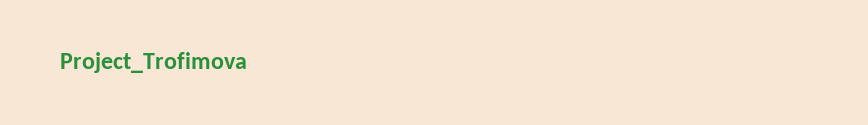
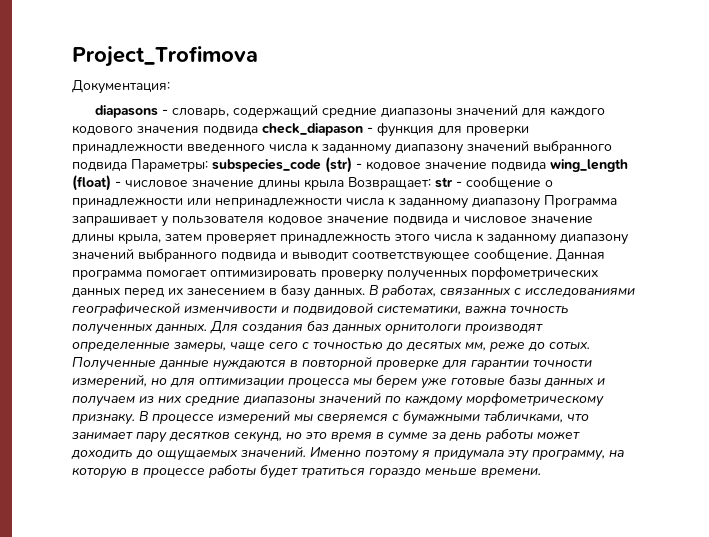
+ Документация:
+ diapasons - словарь, содержащий средние диапазоны значений для каждого кодового значения подвида check_diapason - функция для проверки принадлежности введенного числа к заданному диапазону значений выбранного подвида Параметры: subspecies_code (str) - кодовое значение подвида wing_length (float) - числовое значение длины крыла Возвращает: str - сообщение о принадлежности или непринадлежности числа к заданному диапазону Программа запрашивает у пользователя кодовое значение подвида и числовое значение длины крыла, затем проверяет принадлежность этого числа к заданному диапазону значений выбранного подвида и выводит соответствующее сообщение. Данная программа помогает оптимизировать проверку полученных порфометрических данных перед их занесением в базу данных. В работах, связанных с исследованиями географической изменчивости и подвидовой систематики, важна точность полученных данных. Для создания баз данных орнитологи производят определенные замеры, чаще сего с точностью до десятых мм, реже до сотых. Полученные данные нуждаются в повторной проверке для гарантии точности измерений, но для оптимизации процесса мы берем уже готовые базы данных и получаем из них средние диапазоны значений по каждому морфометрическому признаку. В процессе измерений мы сверяемся с бумажными табличками, что занимает пару десятков секунд, но это время в сумме за день работы может доходить до ощущаемых значений. Именно поэтому я придумала эту программу, на которую в процессе работы будет тратиться гораздо меньше времени.

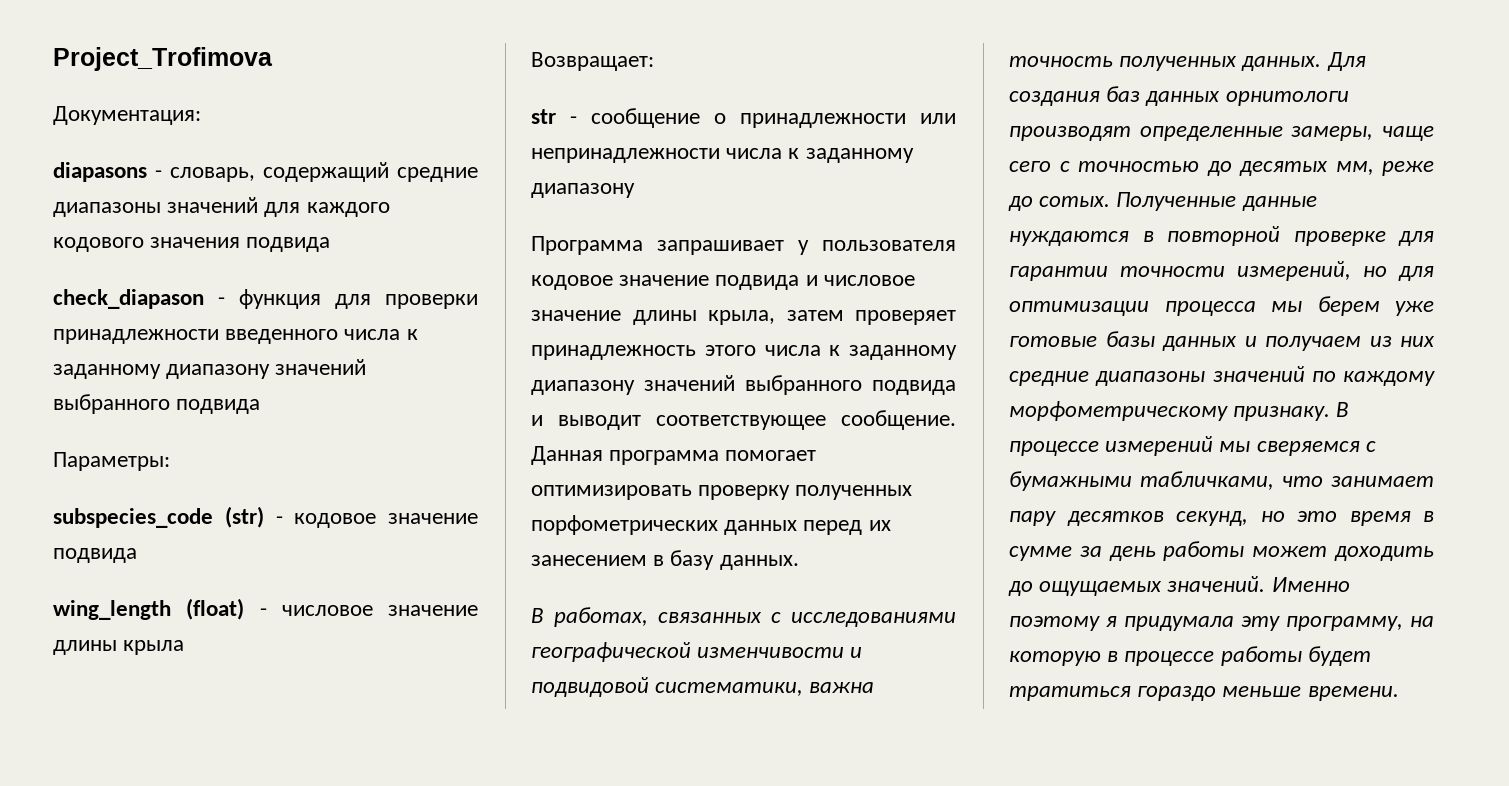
- diapasons - словарь, содержащий средние диапазоны значений для каждого кодового значения подвида check_diapason - функция для проверки принадлежности введенного числа к заданному диапазону значений выбранного подвида Параметры: subspecies_code (str) - кодовое значение подвида wing_length (float) - числовое значение длины крыла Возвращает: str - сообщение о принадлежности или непринадлежности числа к заданному диапазону Программа запрашивает у пользователя кодовое значение подвида и числовое значение длины крыла, затем проверяет принадлежность этого числа к заданному диапазону значений выбранного подвида и выводит соответствующее сообщение.
+ diapasons - словарь, содержащий средние диапазоны значений для каждого кодового значения подвида
+ check_diapason - функция для проверки принадлежности введенного числа к заданному диапазону значений выбранного подвида
+ Параметры:
+ subspecies_code (str) - кодовое значение подвида
+ wing_length (float) - числовое значение длины крыла
+ Возвращает:
+ str - сообщение о принадлежности или непринадлежности числа к заданному диапазону
+ Программа запрашивает у пользователя кодовое значение подвида и числовое значение длины крыла, затем проверяет принадлежность этого числа к заданному диапазону значений выбранного подвида и выводит соответствующее сообщение.
- Данная программа помогает оптимизировать проверку полученных порфометрических данных перед их занесением в базу данных. В работах, связанных с исследованиями географической изменчивости и подвидовой систематики, важна точность полученных данных.
+ Данная программа помогает оптимизировать проверку полученных порфометрических данных перед их занесением в базу данных.
+ В работах, связанных с исследованиями географической изменчивости и подвидовой систематики, важна точность полученных данных.

